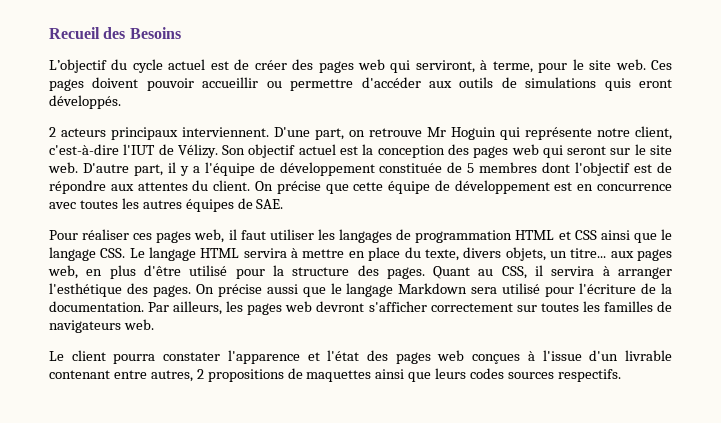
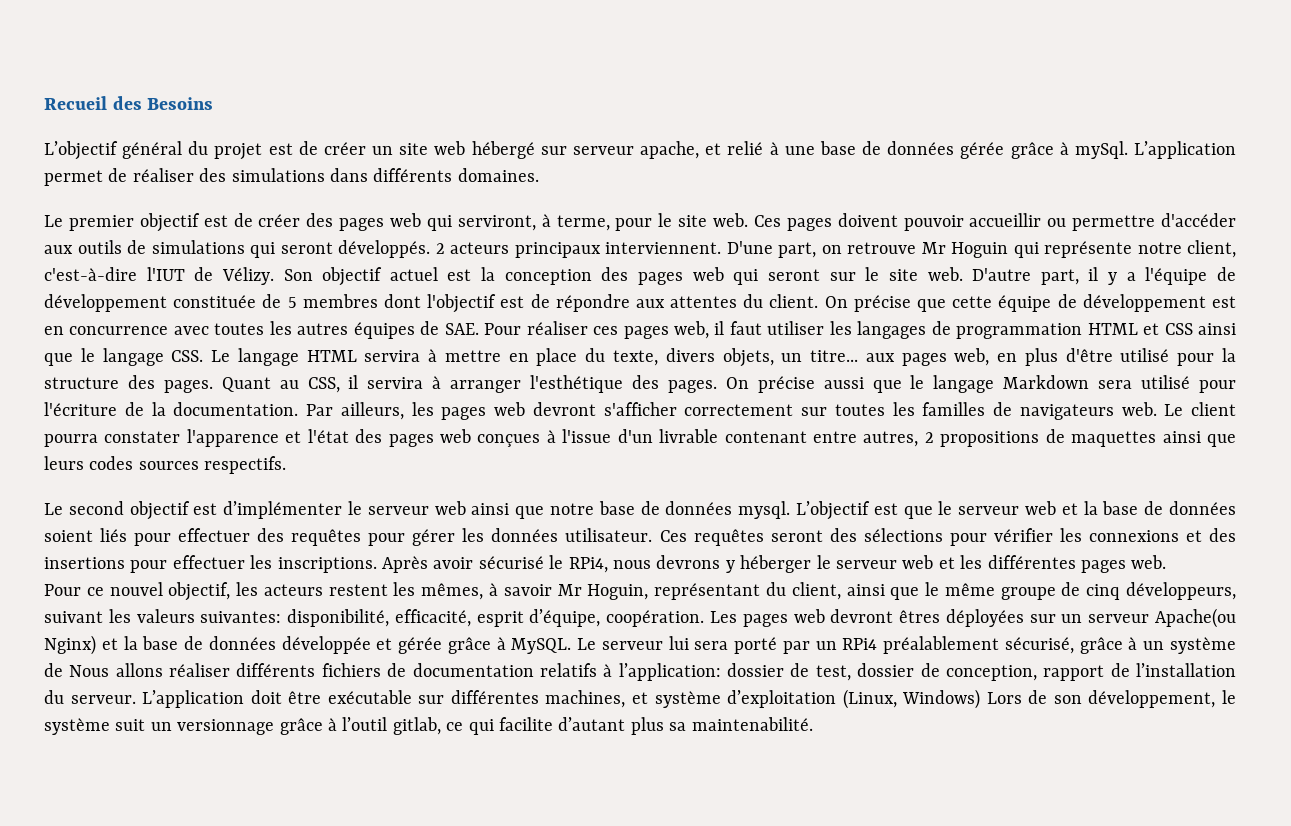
- L’objectif du cycle actuel est de créer des pages web qui serviront, à terme, pour le site web.
+ L’objectif général du projet est de créer un site web hébergé sur serveur apache, et relié à une base de données gérée grâce à mySql. L’application permet de réaliser des simulations dans différents domaines.
+ Le premier objectif est de créer des pages web qui serviront, à terme, pour le site web.
- Ces pages doivent pouvoir accueillir ou permettre d'accéder aux outils de simulations quis eront développés.
- 2 acteurs principaux interviennent.
+ Ces pages doivent pouvoir accueillir ou permettre d'accéder aux outils de simulations qui seront développés. 2 acteurs principaux interviennent.
- On précise que cette équipe de développement est en concurrence avec toutes les autres équipes de SAE.
- Pour réaliser ces pages web, il faut utiliser les langages de programmation HTML et CSS ainsi que le langage CSS. Le langage HTML servira à mettre en place du texte, divers objets, un titre... aux pages web, en plus d'être utilisé pour la structure des pages.
+ On précise que cette équipe de développement est en concurrence avec toutes les autres équipes de SAE. Pour réaliser ces pages web, il faut utiliser les langages de programmation HTML et CSS ainsi que le langage CSS. Le langage HTML servira à mettre en place du texte, divers objets, un titre... aux pages web, en plus d'être utilisé pour la structure des pages.
- Par ailleurs, les pages web devront s'afficher correctement sur toutes les familles de navigateurs web.
- Le client pourra constater l'apparence et l'état des pages web conçues à l'issue d'un livrable contenant entre autres, 2 propositions de maquettes ainsi que leurs codes sources respectifs.
+ Par ailleurs, les pages web devront s'afficher correctement sur toutes les familles de navigateurs web. Le client pourra constater l'apparence et l'état des pages web conçues à l'issue d'un livrable contenant entre autres, 2 propositions de maquettes ainsi que leurs codes sources respectifs.
+ Le second objectif est d’implémenter le serveur web ainsi que notre base de données mysql. L’objectif est que le serveur web et la base de données soient liés pour effectuer des requêtes pour gérer les données utilisateur. Ces requêtes seront des sélections pour vérifier les connexions et des insertions pour effectuer les inscriptions. Après avoir sécurisé le RPi4, nous devrons y héberger le serveur web et les différentes pages web.
+ Pour ce nouvel objectif, les acteurs restent les mêmes, à savoir Mr Hoguin, représentant du client, ainsi que le même groupe de cinq développeurs, suivant les valeurs suivantes: disponibilité, efficacité, esprit d’équipe, coopération. Les pages web devront êtres déployées sur un serveur Apache(ou Nginx) et la base de données développée et gérée grâce à MySQL. Le serveur lui sera porté par un RPi4 préalablement sécurisé, grâce à un système de Nous allons réaliser différents fichiers de documentation relatifs à l’application: dossier de test, dossier de conception, rapport de l’installation du serveur. L’application doit être exécutable sur différentes machines, et système d’exploitation (Linux, Windows) Lors de son développement, le système suit un versionnage grâce à l’outil gitlab, ce qui facilite d’autant plus sa maintenabilité.

